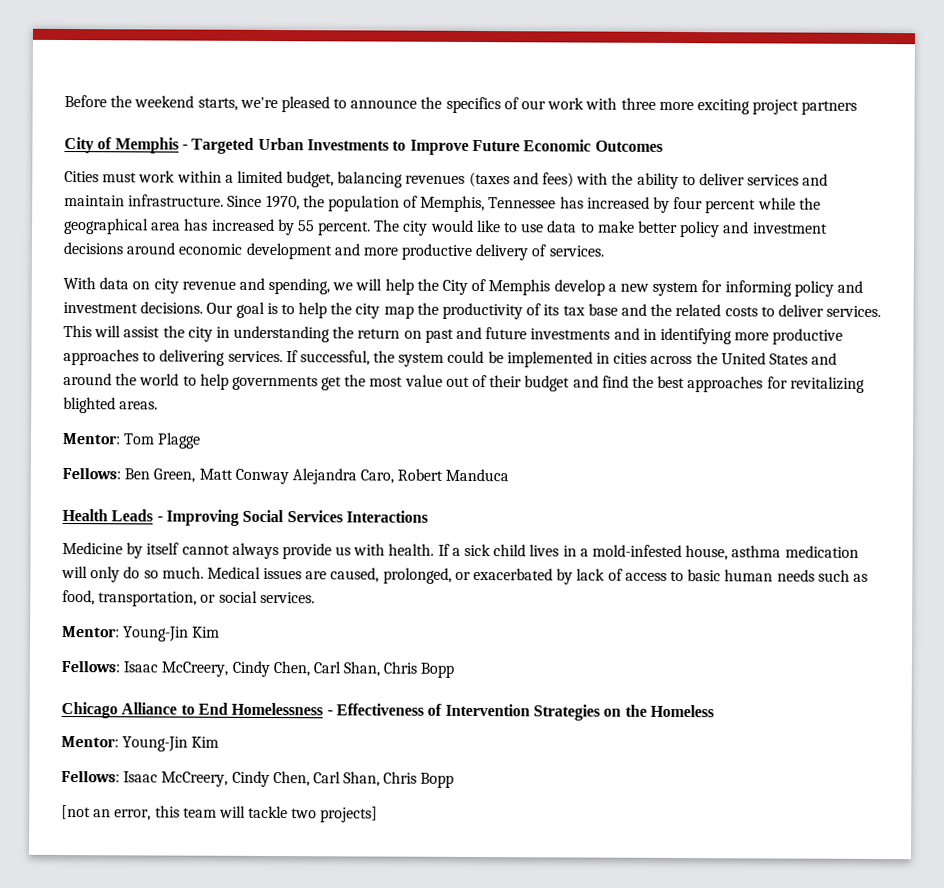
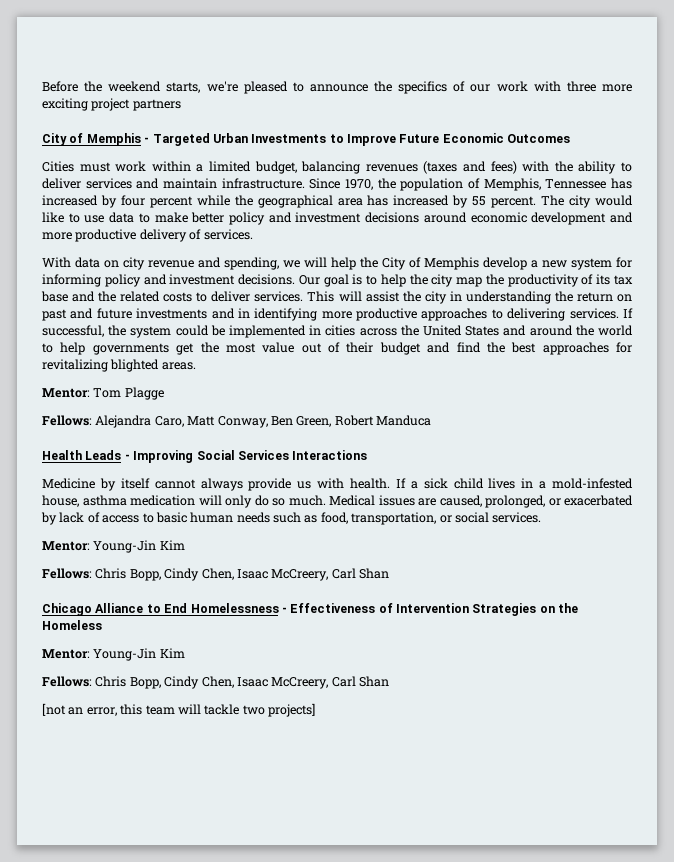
- Fellows: Ben Green, Matt Conway Alejandra Caro, Robert Manduca
+ Fellows: Alejandra Caro, Matt Conway, Ben Green, Robert Manduca
  Medical issues are caused, prolonged, or exacerbated by lack of access to basic human needs such as food, transportation, or social services.
  Mentor: Young-Jin Kim
- Fellows: Isaac McCreery, Cindy Chen, Carl Shan, Chris Bopp
+ Fellows: Chris Bopp, Cindy Chen, Isaac McCreery, Carl Shan
  Chicago Alliance to End Homelessness - Effectiveness of Intervention Strategies on the Homeless
  Mentor: Young-Jin Kim
- Fellows: Isaac McCreery, Cindy Chen, Carl Shan, Chris Bopp
+ Fellows: Chris Bopp, Cindy Chen, Isaac McCreery, Carl Shan

